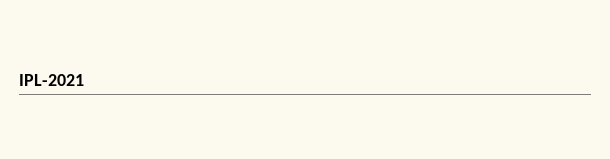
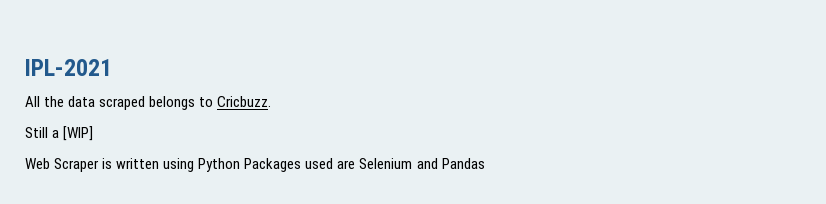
+ All the data scraped belongs to Cricbuzz.
+ Still a [WIP]
+ Web Scraper is written using Python Packages used are Selenium and Pandas

